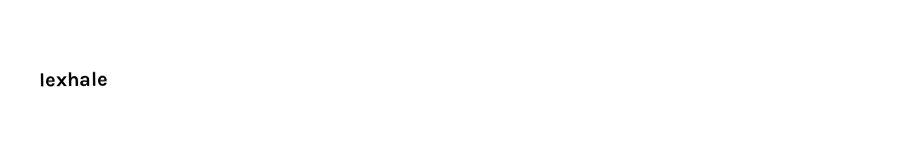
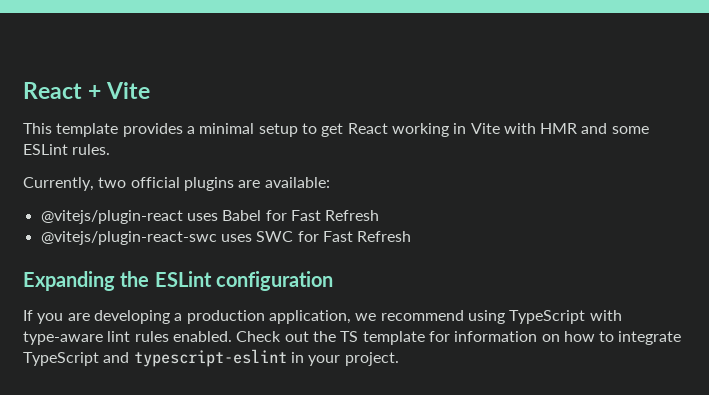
- Iexhale
+ React + Vite
+ This template provides a minimal setup to get React working in Vite with HMR and some ESLint rules.
+ Currently, two official plugins are available:
+ @vitejs/plugin-react uses Babel for Fast Refresh
+ @vitejs/plugin-react-swc uses SWC for Fast Refresh
+ Expanding the ESLint configuration
+ If you are developing a production application, we recommend using TypeScript with type-aware lint rules enabled. Check out the TS template for information on how to integrate TypeScript and typescript-eslint in your project.

